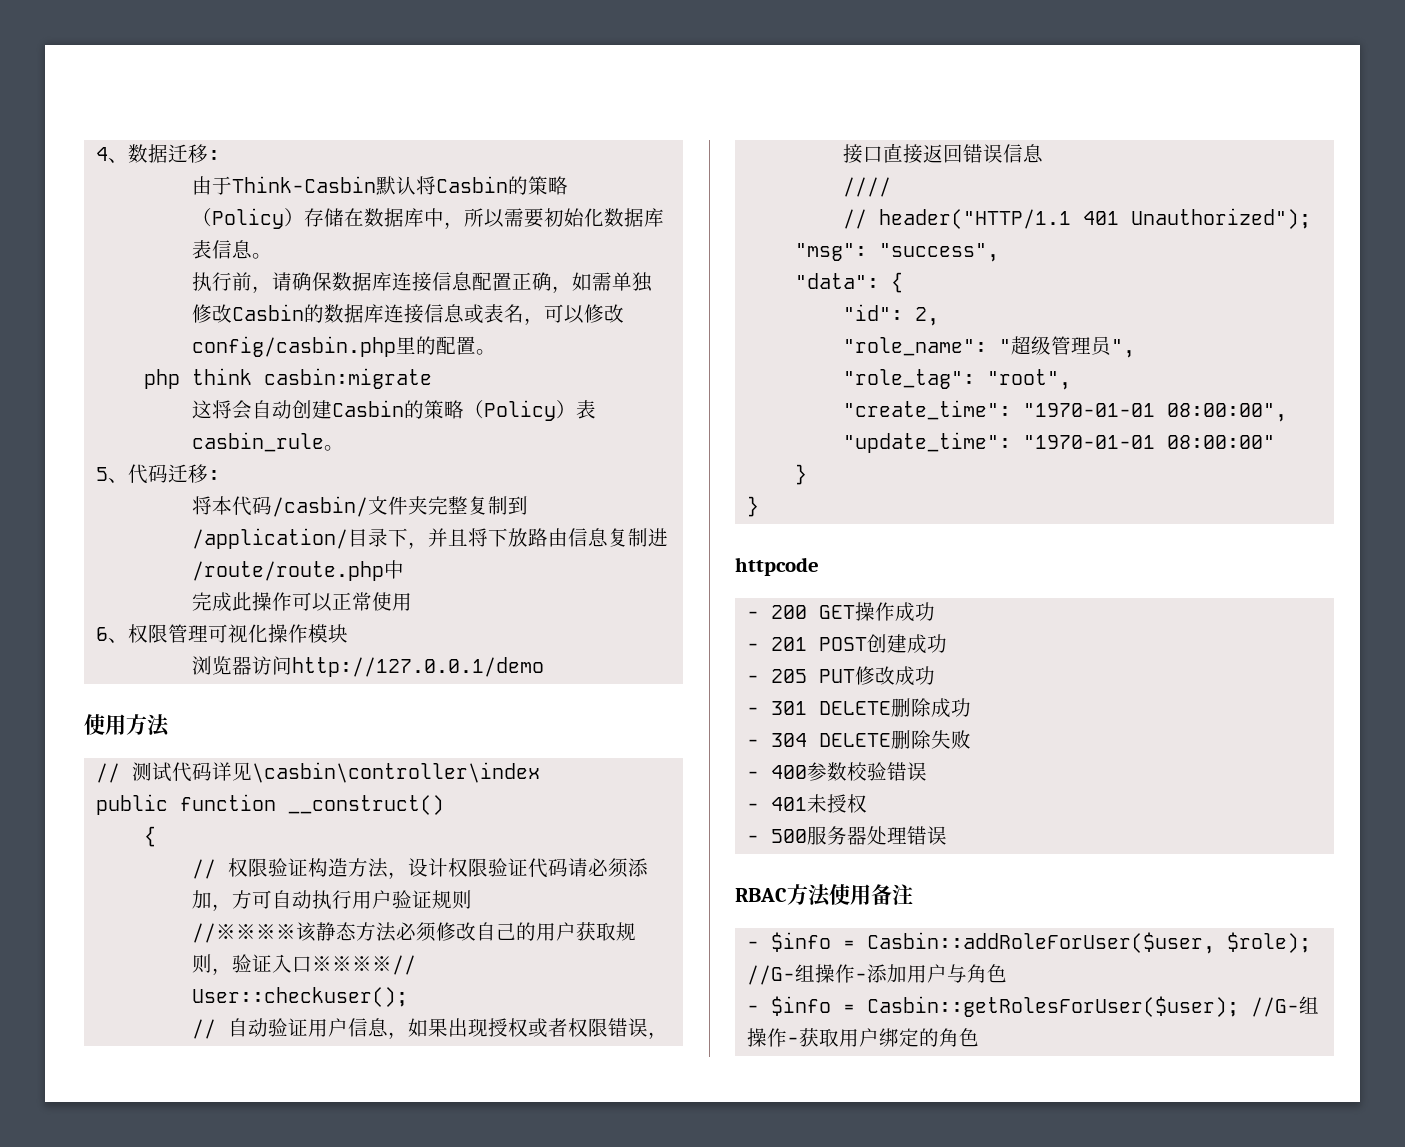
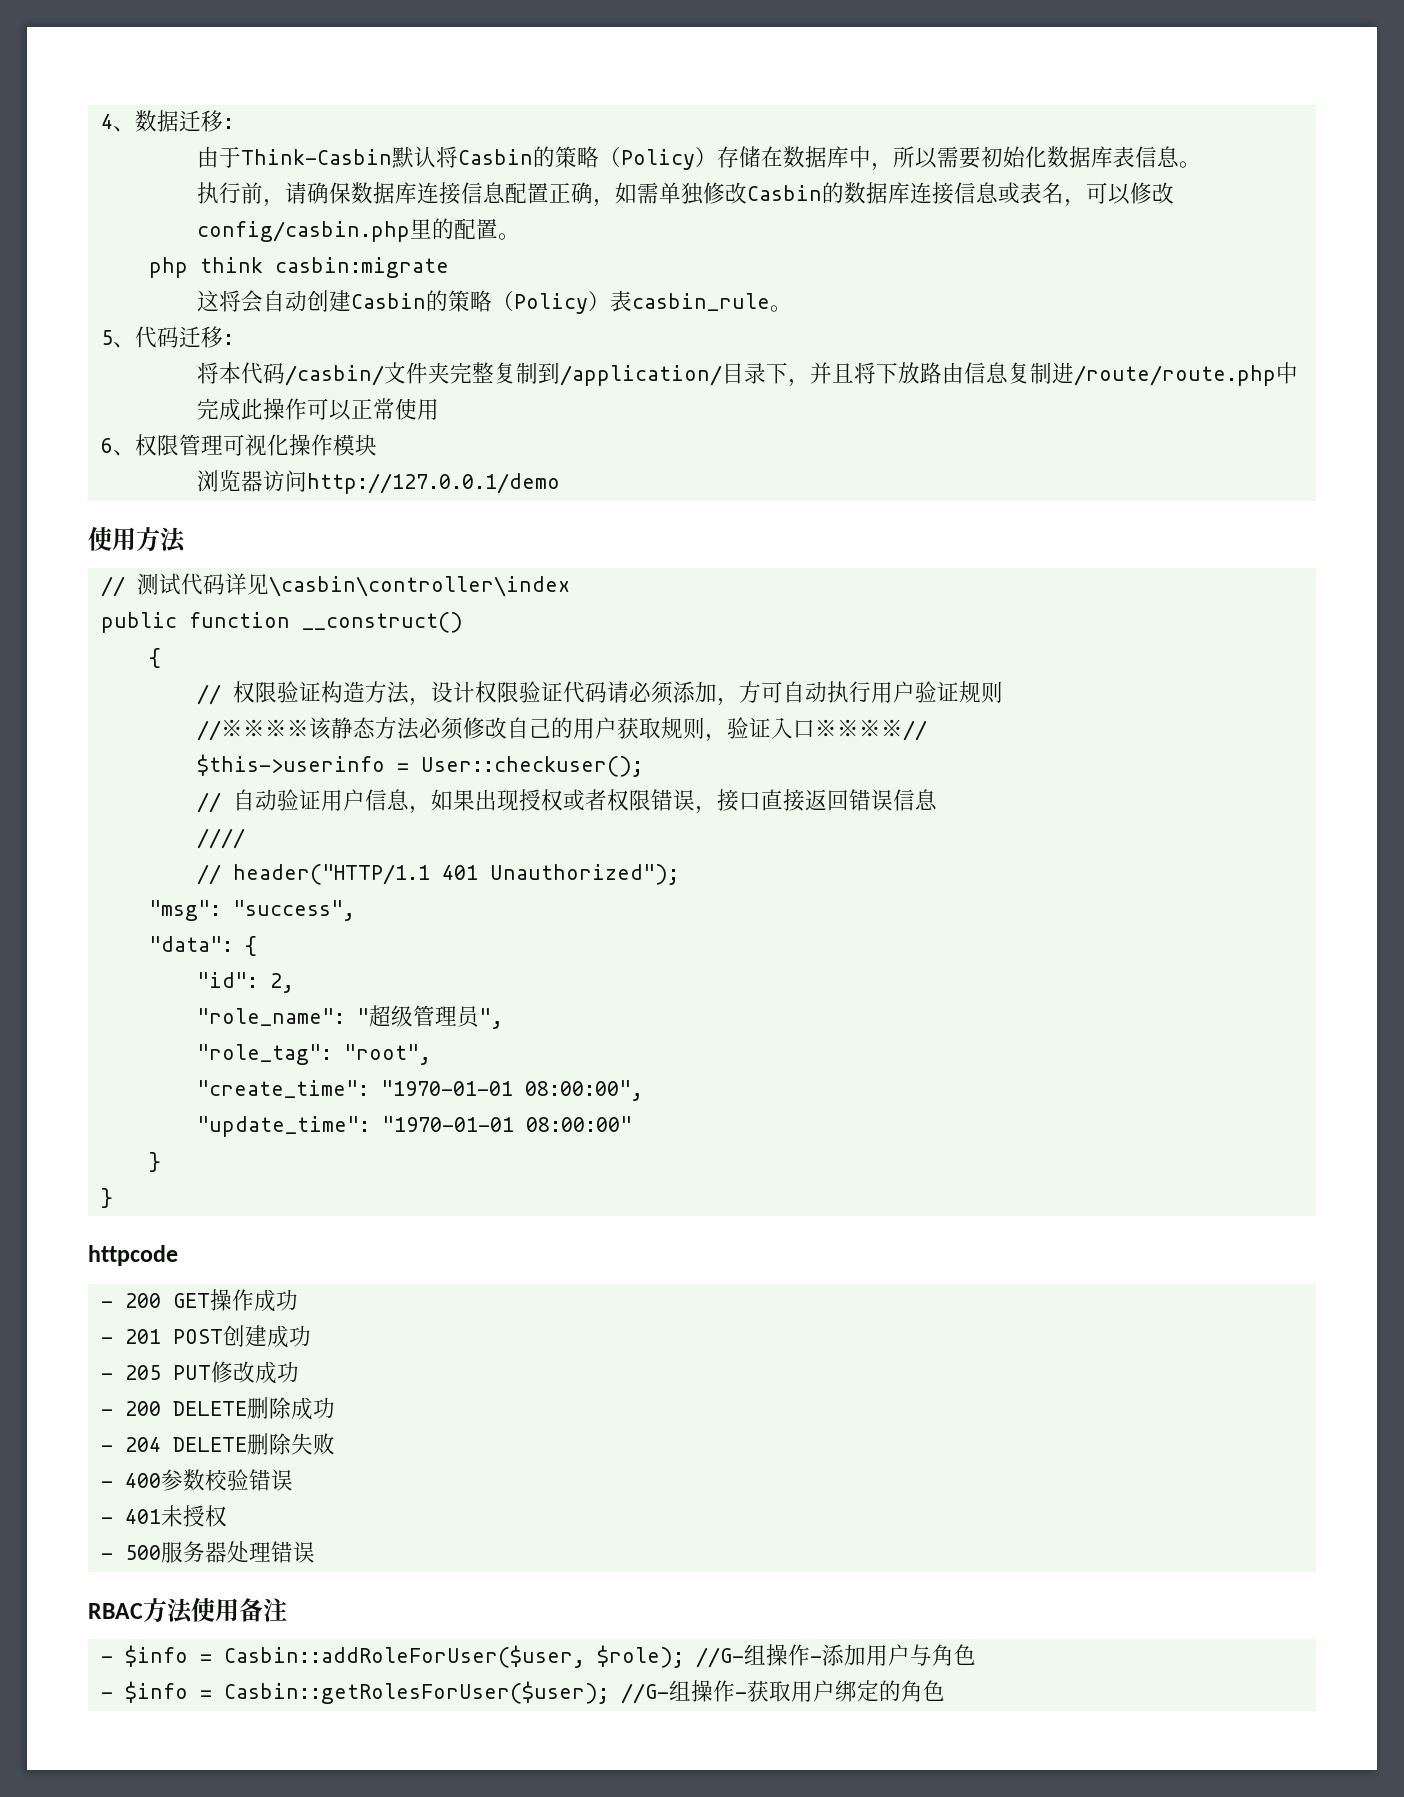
- User::checkuser();
+ $this->userinfo = User::checkuser();
- - 301 DELETE删除成功
+ - 200 DELETE删除成功
- - 304 DELETE删除失败
+ - 204 DELETE删除失败

